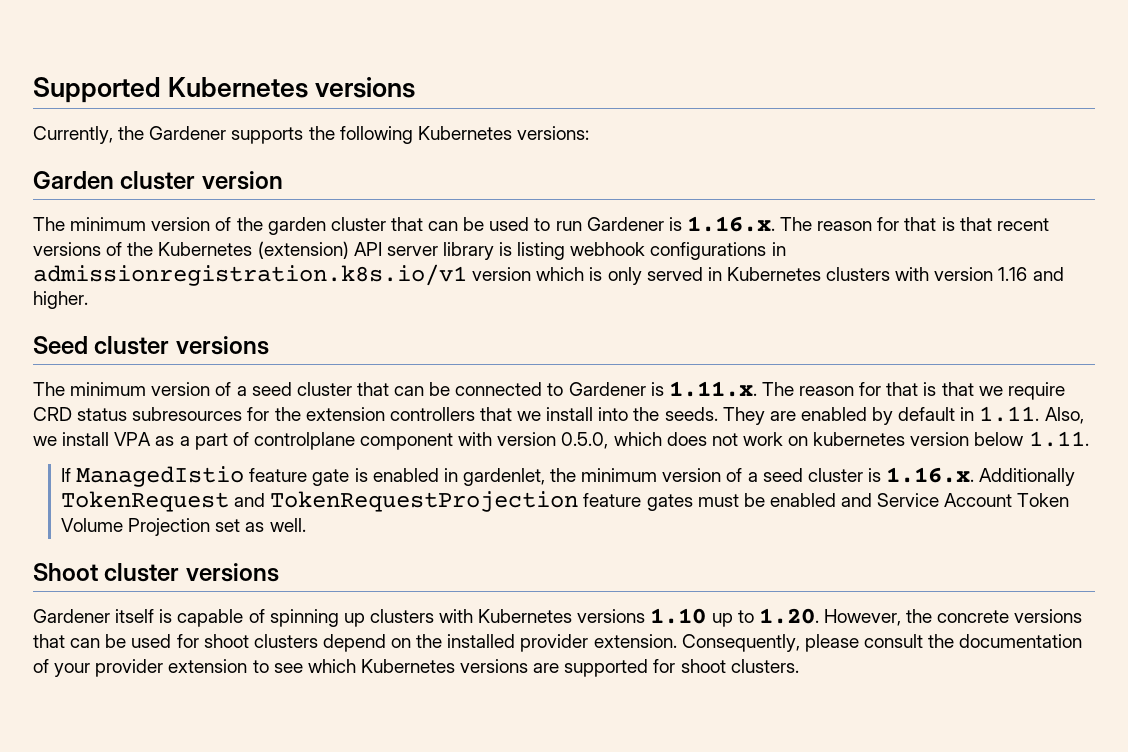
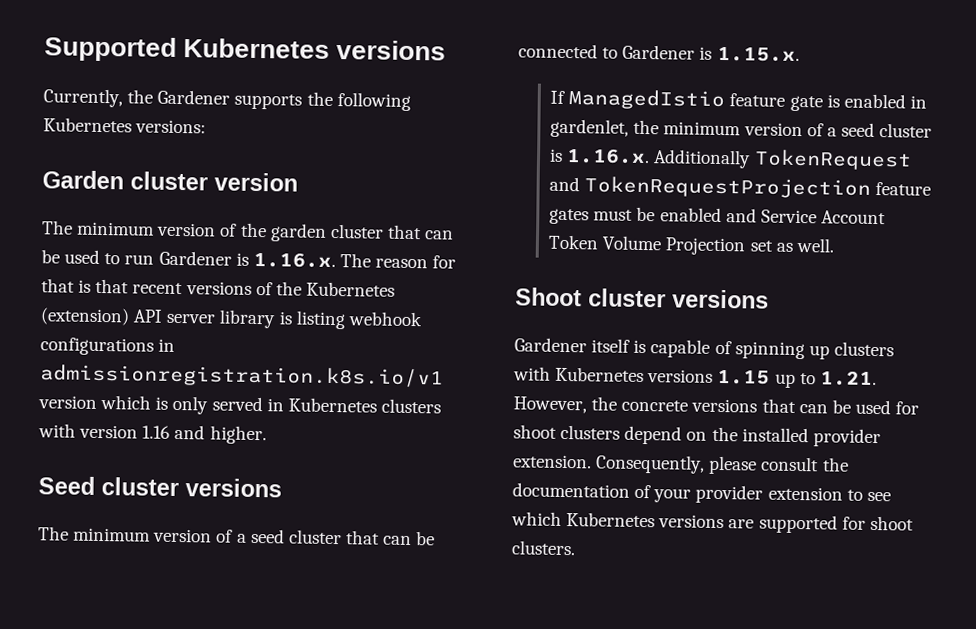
- The minimum version of a seed cluster that can be connected to Gardener is 1.11.x. The reason for that is that we require CRD status subresources for the extension controllers that we install into the seeds. They are enabled by default in 1.11. Also, we install VPA as a part of controlplane component with version 0.5.0, which does not work on kubernetes version below 1.11.
+ The minimum version of a seed cluster that can be connected to Gardener is 1.15.x.
- Gardener itself is capable of spinning up clusters with Kubernetes versions 1.10 up to 1.20. However, the concrete versions that can be used for shoot clusters depend on the installed provider extension.
+ Gardener itself is capable of spinning up clusters with Kubernetes versions 1.15 up to 1.21. However, the concrete versions that can be used for shoot clusters depend on the installed provider extension.

